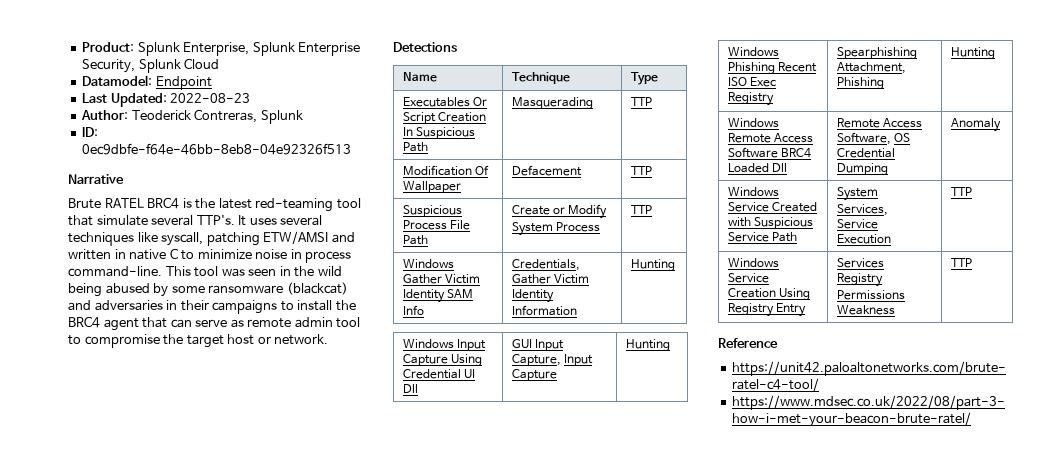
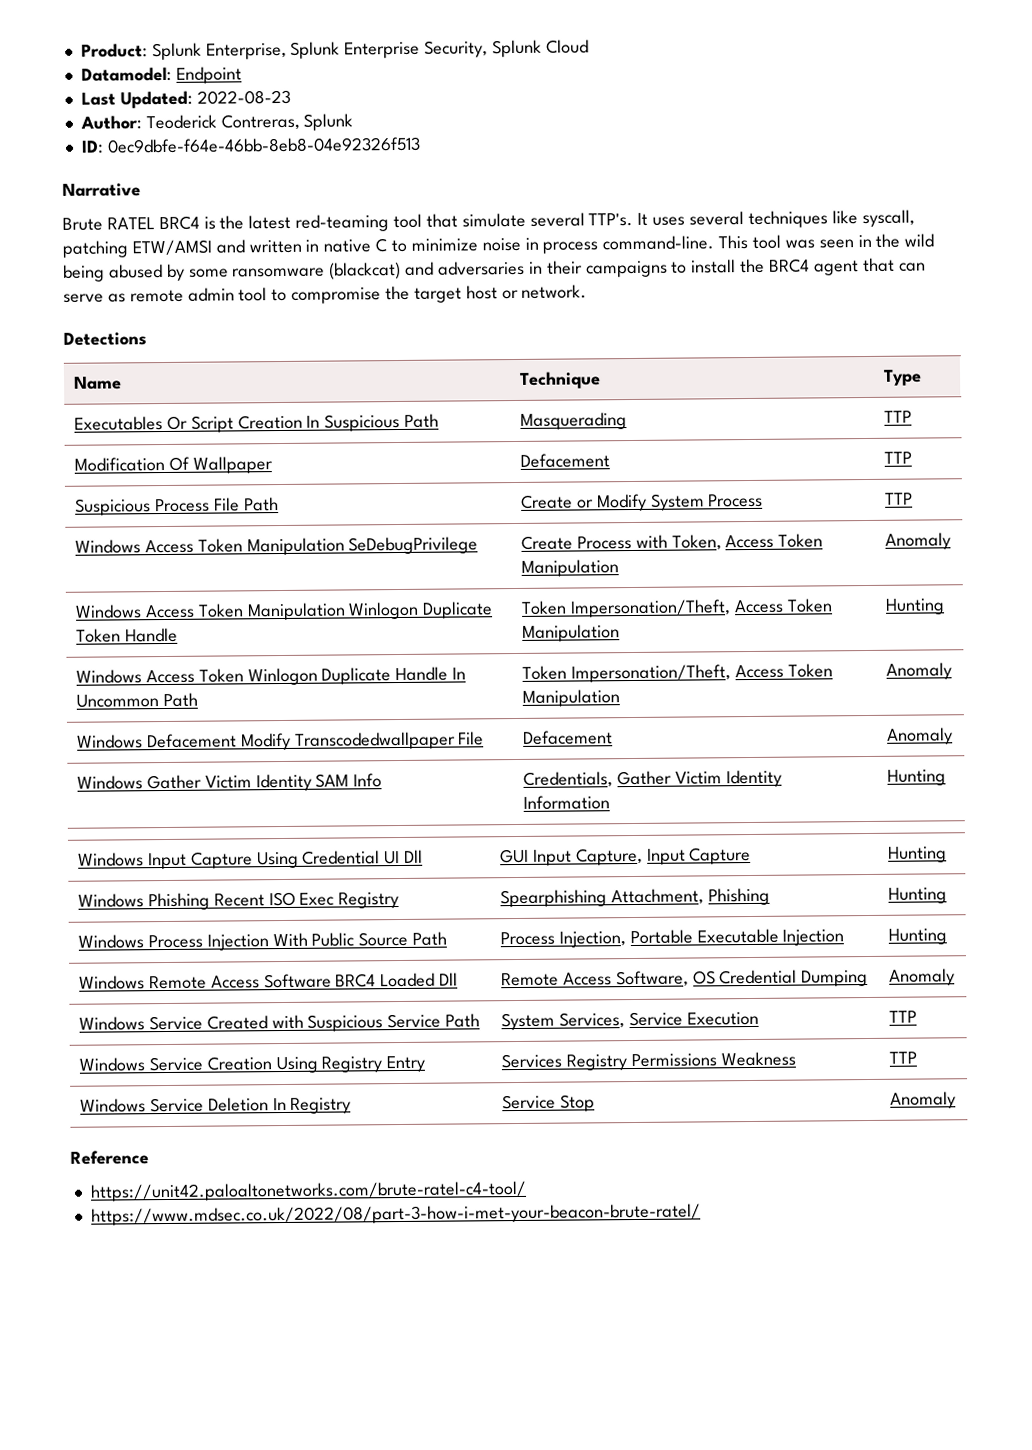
+ Windows Access Token Manipulation SeDebugPrivilege | Create Process with Token, Access Token Manipulation | Anomaly
+ Windows Access Token Manipulation Winlogon Duplicate Token Handle | Token Impersonation/Theft, Access Token Manipulation | Hunting
+ Windows Access Token Winlogon Duplicate Handle In Uncommon Path | Token Impersonation/Theft, Access Token Manipulation | Anomaly
+ Windows Defacement Modify Transcodedwallpaper File | Defacement | Anomaly
+ Windows Process Injection With Public Source Path | Process Injection, Portable Executable Injection | Hunting
+ Windows Service Deletion In Registry | Service Stop | Anomaly

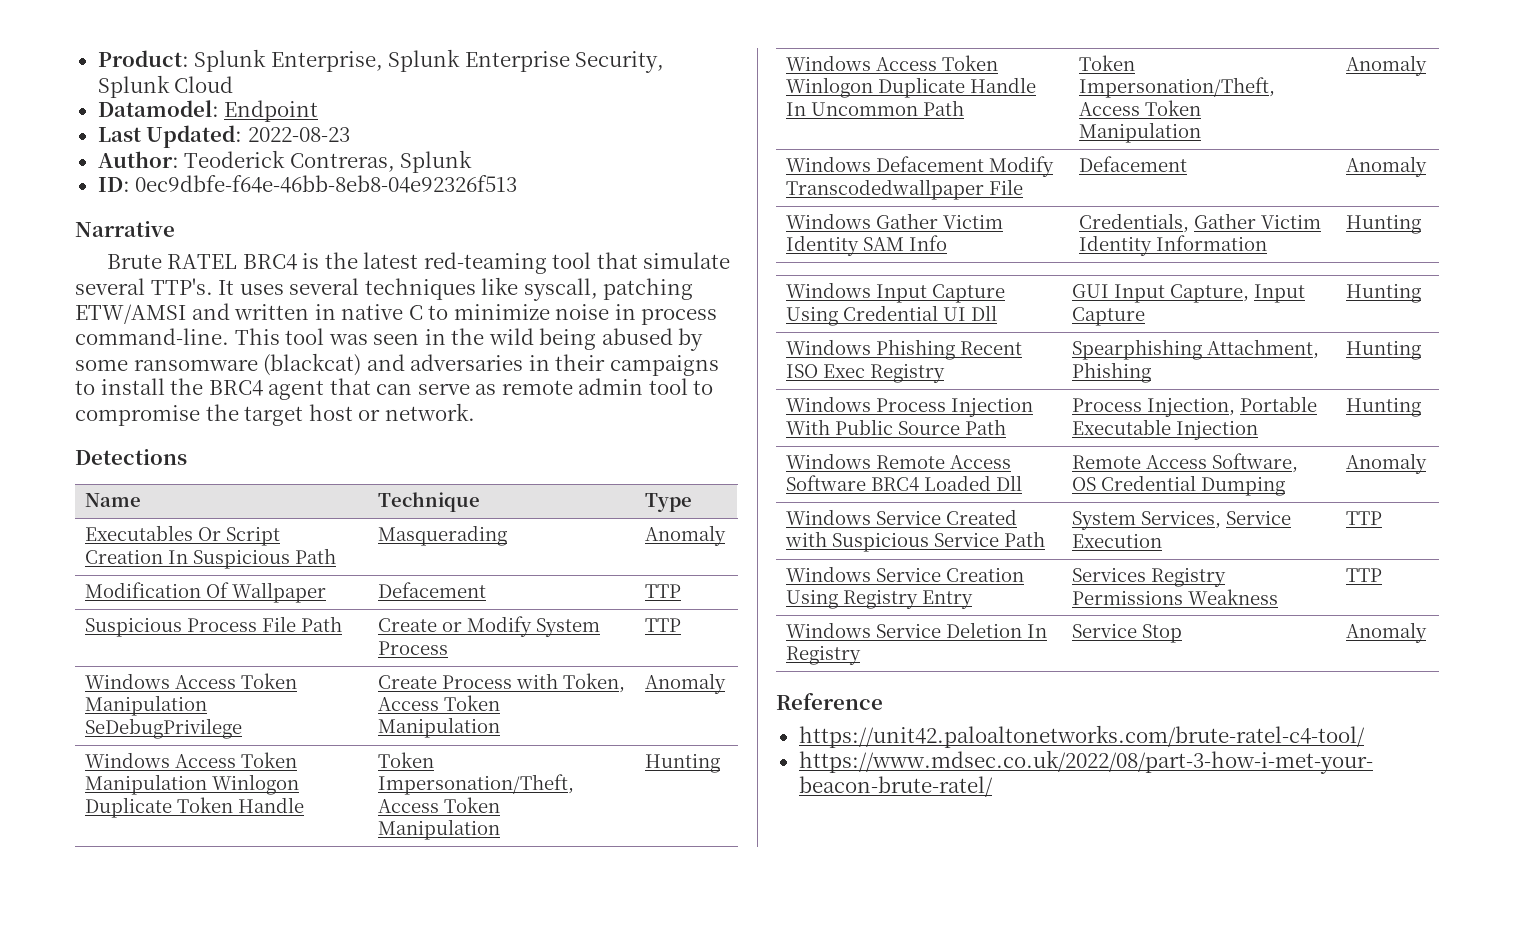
- Executables Or Script Creation In Suspicious Path | Masquerading | TTP
+ Executables Or Script Creation In Suspicious Path | Masquerading | Anomaly

